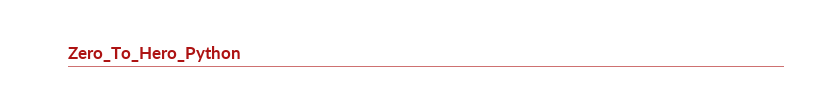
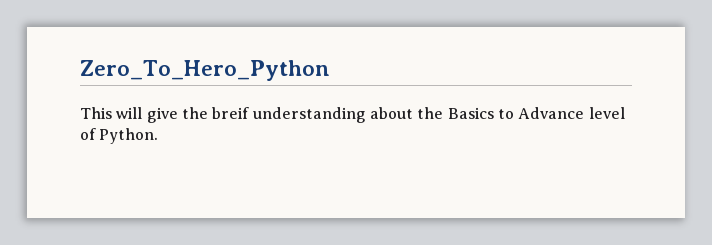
+ This will give the breif understanding about the Basics to Advance level of Python.

